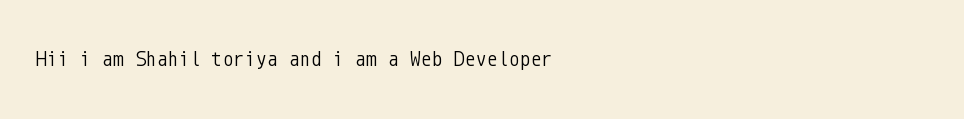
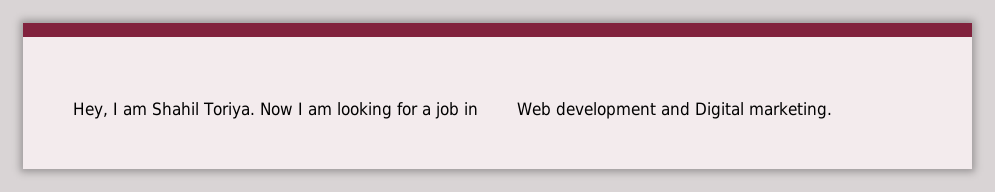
- Hii i am Shahil toriya and i am a Web Developer
+ Hey, I am Shahil Toriya. Now I am looking for a job in Web development and Digital marketing.

